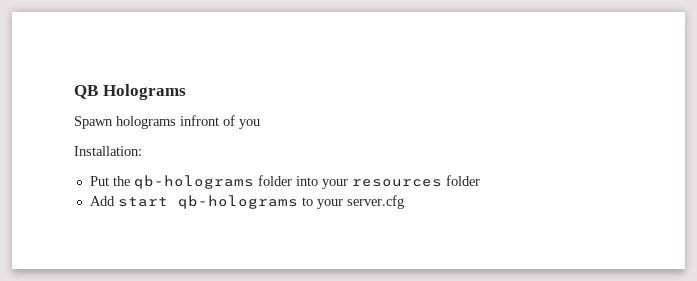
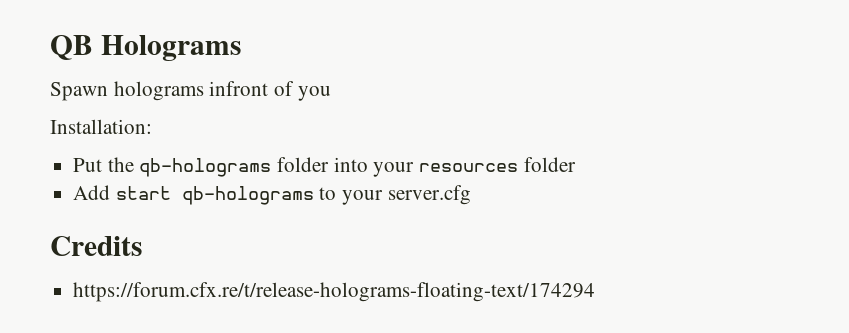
+ Credits
+ https://forum.cfx.re/t/release-holograms-floating-text/174294

